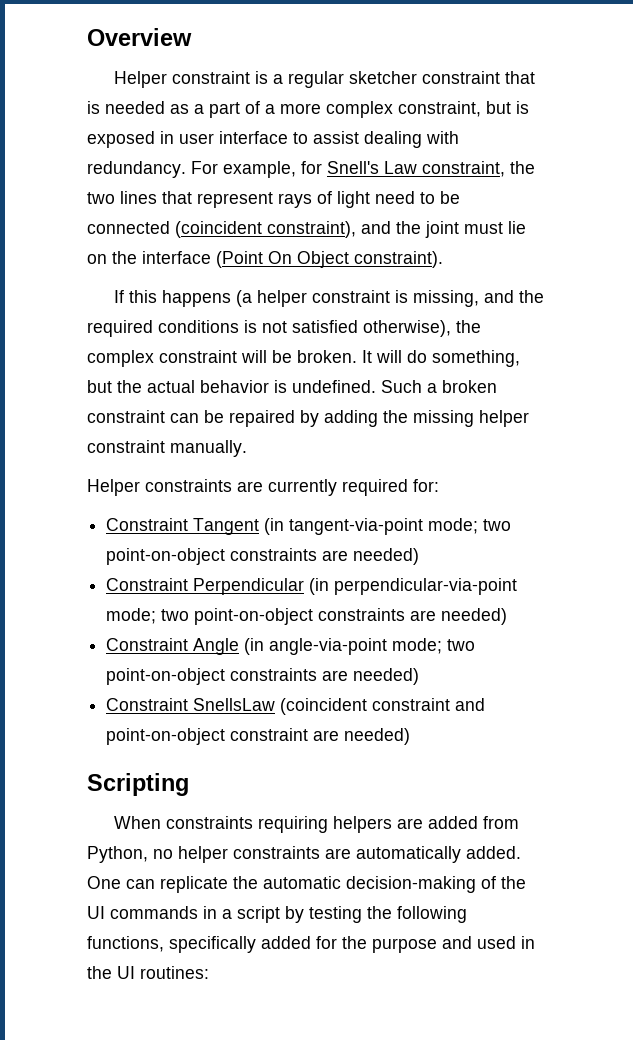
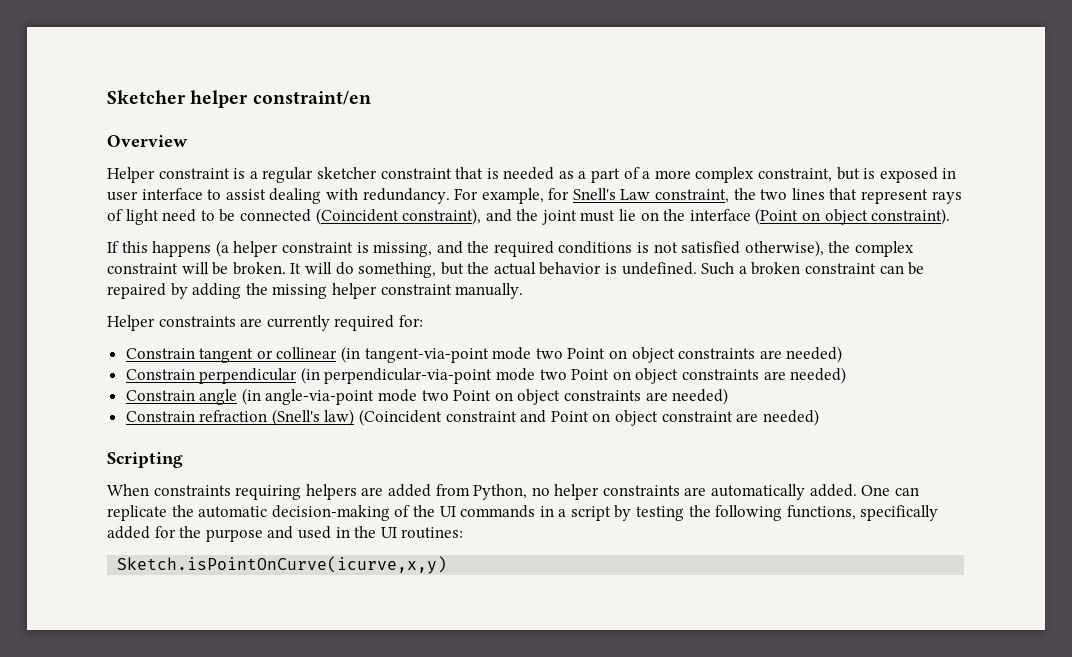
+ Sketcher helper constraint/en
- For example, for Snell's Law constraint, the two lines that represent rays of light need to be connected (coincident constraint), and the joint must lie on the interface (Point On Object constraint).
+ For example, for Snell's Law constraint, the two lines that represent rays of light need to be connected (Coincident constraint), and the joint must lie on the interface (Point on object constraint).
- Constraint Tangent (in tangent-via-point mode; two point-on-object constraints are needed)
- Constraint Perpendicular (in perpendicular-via-point mode; two point-on-object constraints are needed)
- Constraint Angle (in angle-via-point mode; two point-on-object constraints are needed)
- Constraint SnellsLaw (coincident constraint and point-on-object constraint are needed)
+ Constrain tangent or collinear (in tangent-via-point mode two Point on object constraints are needed)
+ Constrain perpendicular (in perpendicular-via-point mode two Point on object constraints are needed)
+ Constrain angle (in angle-via-point mode two Point on object constraints are needed)
+ Constrain refraction (Snell's law) (Coincident constraint and Point on object constraint are needed)
+ Sketch.isPointOnCurve(icurve,x,y)

